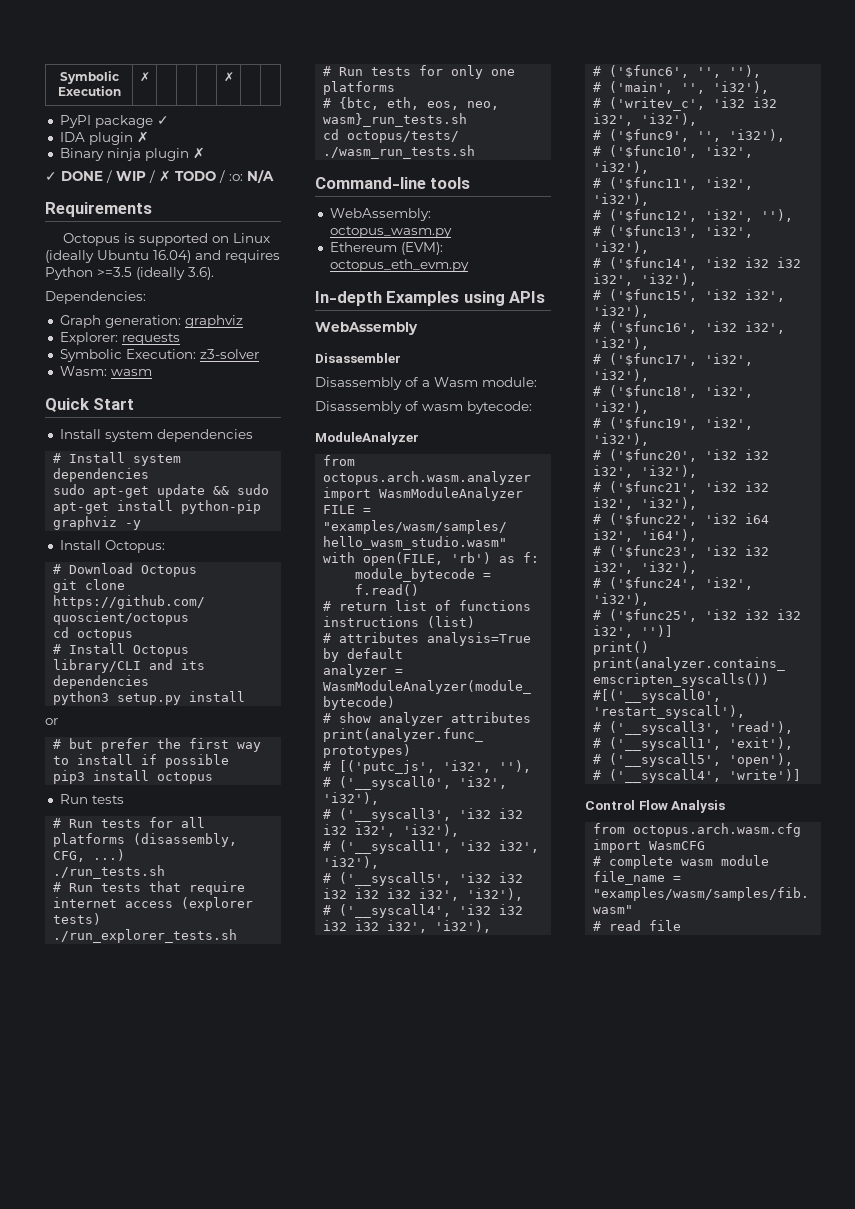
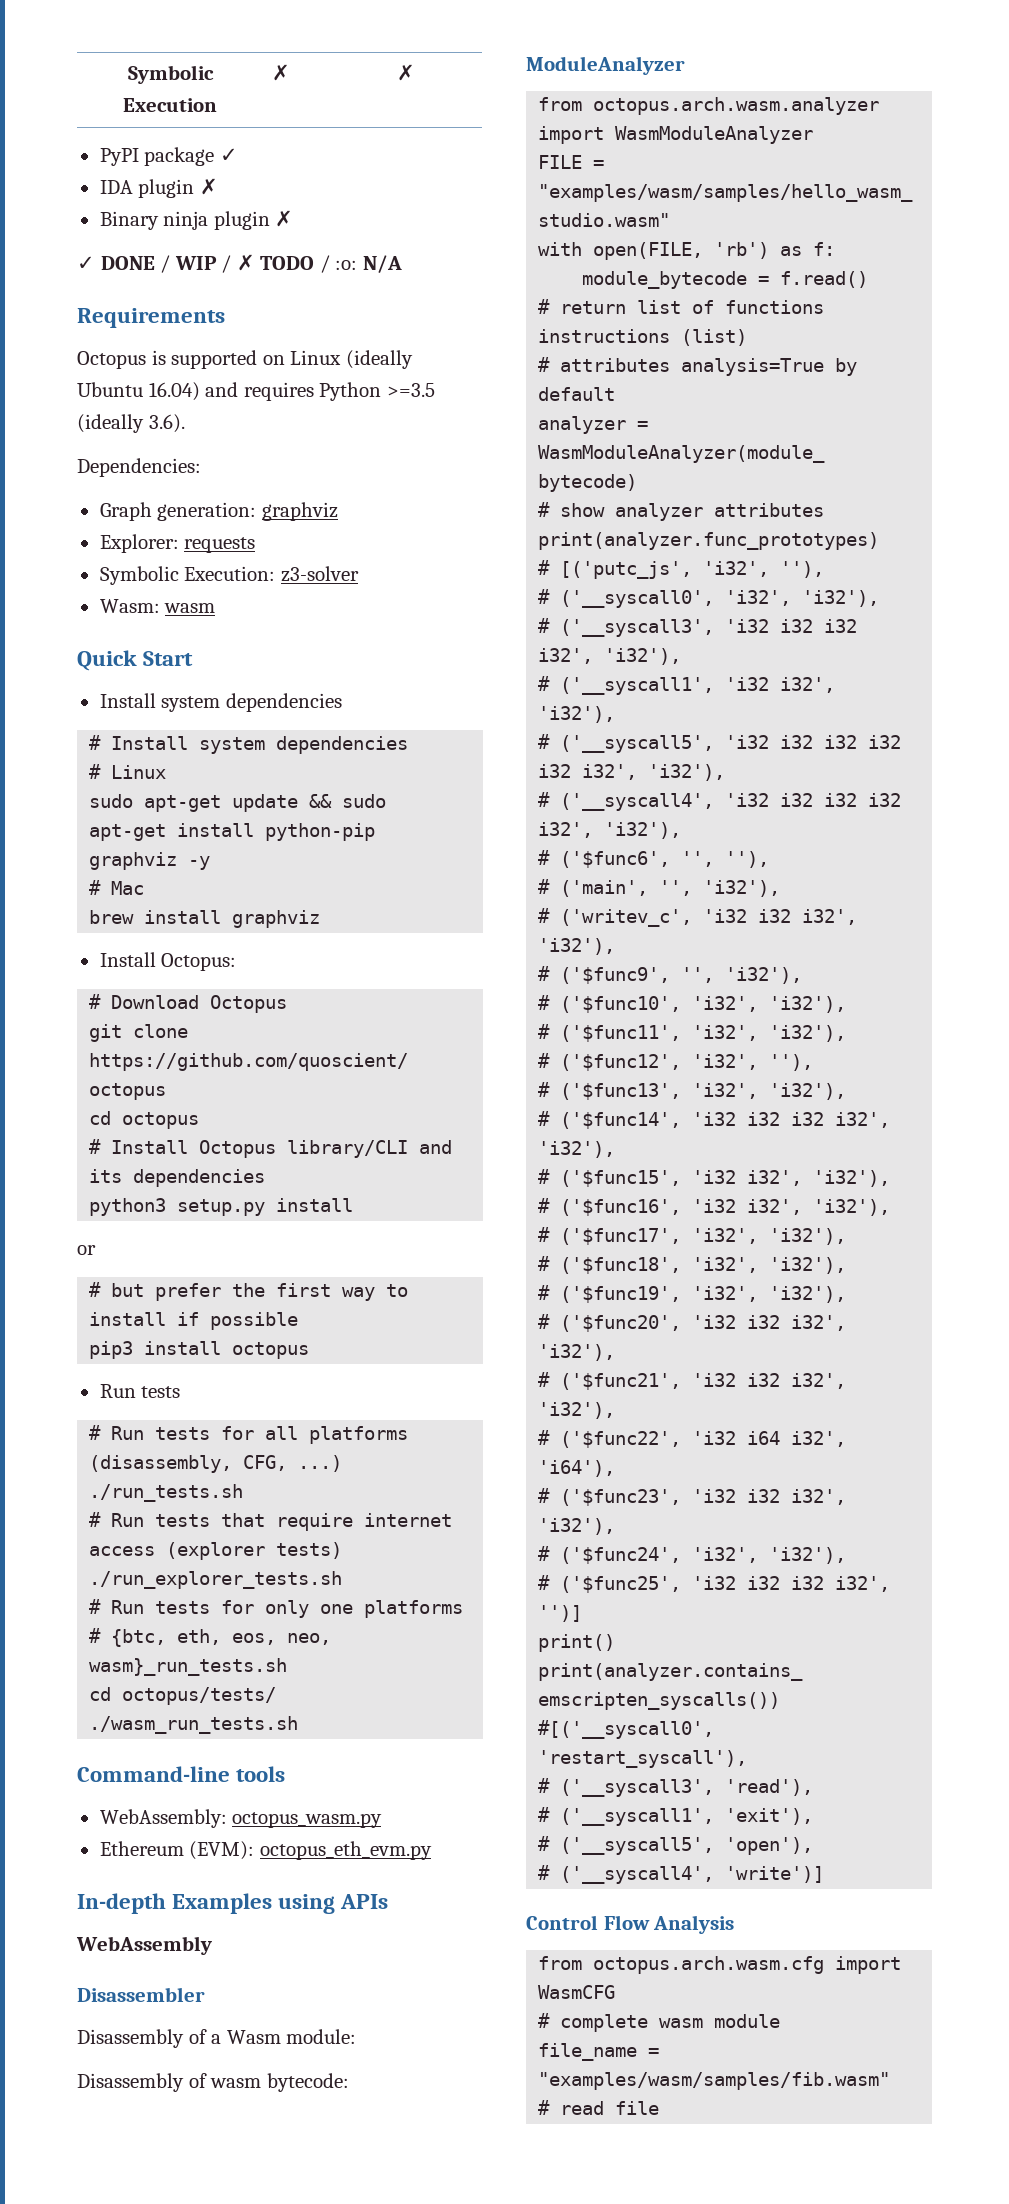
+ # Linux
+ # Mac
+ brew install graphviz

